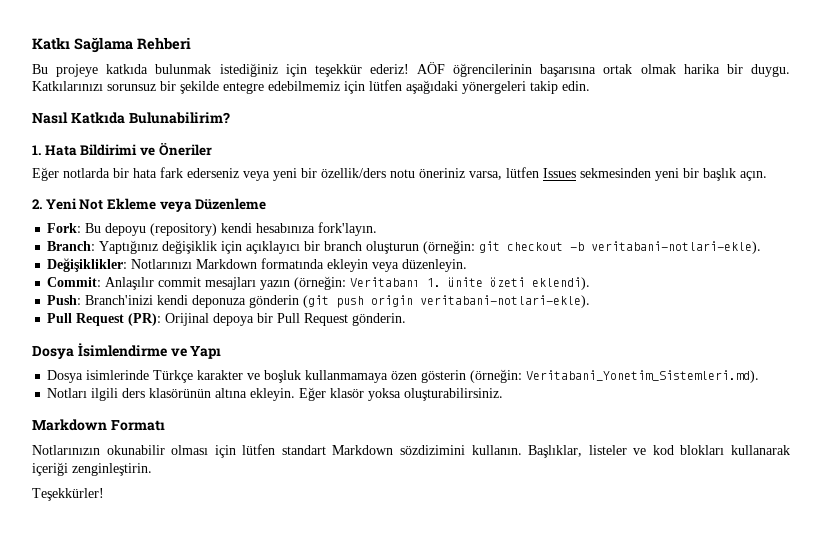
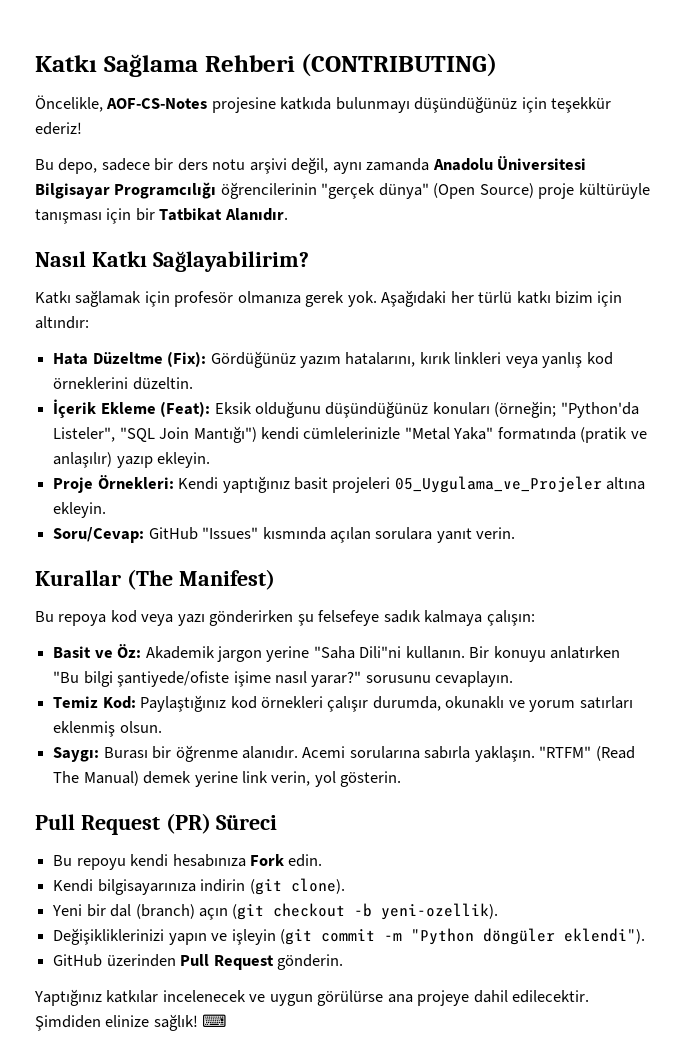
- Katkı Sağlama Rehberi
- Bu projeye katkıda bulunmak istediğiniz için teşekkür ederiz! AÖF öğrencilerinin başarısına ortak olmak harika bir duygu. Katkılarınızı sorunsuz bir şekilde entegre edebilmemiz için lütfen aşağıdaki yönergeleri takip edin.
- Nasıl Katkıda Bulunabilirim?
- 1. Hata Bildirimi ve Öneriler
- Eğer notlarda bir hata fark ederseniz veya yeni bir özellik/ders notu öneriniz varsa, lütfen Issues sekmesinden yeni bir başlık açın.
- 2. Yeni Not Ekleme veya Düzenleme
- Fork: Bu depoyu (repository) kendi hesabınıza fork'layın.
- Branch: Yaptığınız değişiklik için açıklayıcı bir branch oluşturun (örneğin: git checkout -b veritabani-notlari-ekle).
- Değişiklikler: Notlarınızı Markdown formatında ekleyin veya düzenleyin.
- Commit: Anlaşılır commit mesajları yazın (örneğin: Veritabanı 1. ünite özeti eklendi).
- Push: Branch'inizi kendi deponuza gönderin (git push origin veritabani-notlari-ekle).
- Pull Request (PR): Orijinal depoya bir Pull Request gönderin.
- Dosya İsimlendirme ve Yapı
- Dosya isimlerinde Türkçe karakter ve boşluk kullanmamaya özen gösterin (örneğin: Veritabani_Yonetim_Sistemleri.md).
- Notları ilgili ders klasörünün altına ekleyin. Eğer klasör yoksa oluşturabilirsiniz.
- Markdown Formatı
- Notlarınızın okunabilir olması için lütfen standart Markdown sözdizimini kullanın. Başlıklar, listeler ve kod blokları kullanarak içeriği zenginleştirin.
- Teşekkürler!
+ Katkı Sağlama Rehberi (CONTRIBUTING)
+ Öncelikle, AOF-CS-Notes projesine katkıda bulunmayı düşündüğünüz için teşekkür ederiz!
+ Bu depo, sadece bir ders notu arşivi değil, aynı zamanda Anadolu Üniversitesi Bilgisayar Programcılığı öğrencilerinin "gerçek dünya" (Open Source) proje kültürüyle tanışması için bir Tatbikat Alanıdır.
+ Nasıl Katkı Sağlayabilirim?
+ Katkı sağlamak için profesör olmanıza gerek yok. Aşağıdaki her türlü katkı bizim için altındır:
+ Hata Düzeltme (Fix): Gördüğünüz yazım hatalarını, kırık linkleri veya yanlış kod örneklerini düzeltin.
+ İçerik Ekleme (Feat): Eksik olduğunu düşündüğünüz konuları (örneğin; "Python'da Listeler", "SQL Join Mantığı") kendi cümlelerinizle "Metal Yaka" formatında (pratik ve anlaşılır) yazıp ekleyin.
+ Proje Örnekleri: Kendi yaptığınız basit projeleri 05_Uygulama_ve_Projeler altına ekleyin.
+ Soru/Cevap: GitHub "Issues" kısmında açılan sorulara yanıt verin.
+ Kurallar (The Manifest)
+ Bu repoya kod veya yazı gönderirken şu felsefeye sadık kalmaya çalışın:
+ Basit ve Öz: Akademik jargon yerine "Saha Dili"ni kullanın. Bir konuyu anlatırken "Bu bilgi şantiyede/ofiste işime nasıl yarar?" sorusunu cevaplayın.
+ Temiz Kod: Paylaştığınız kod örnekleri çalışır durumda, okunaklı ve yorum satırları eklenmiş olsun.
+ Saygı: Burası bir öğrenme alanıdır. Acemi sorularına sabırla yaklaşın. "RTFM" (Read The Manual) demek yerine link verin, yol gösterin.
+ Pull Request (PR) Süreci
+ Bu repoyu kendi hesabınıza Fork edin.
+ Kendi bilgisayarınıza indirin (git clone).
+ Yeni bir dal (branch) açın (git checkout -b yeni-ozellik).
+ Değişikliklerinizi yapın ve işleyin (git commit -m "Python döngüler eklendi").
+ GitHub üzerinden Pull Request gönderin.
+ Yaptığınız katkılar incelenecek ve uygun görülürse ana projeye dahil edilecektir. Şimdiden elinize sağlık! ⌨

